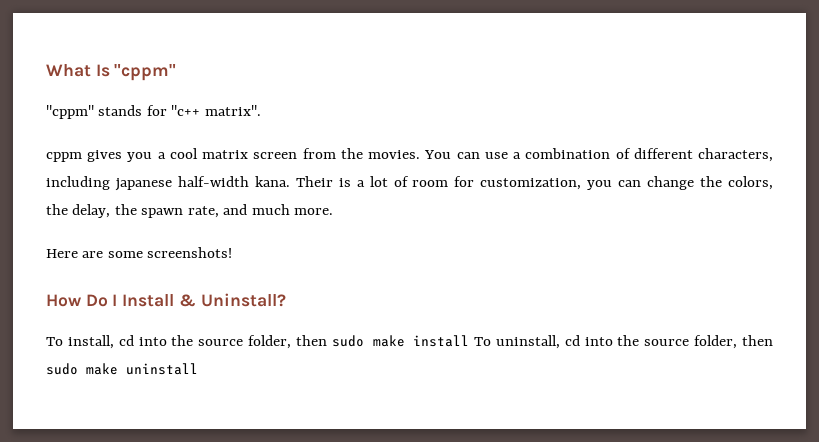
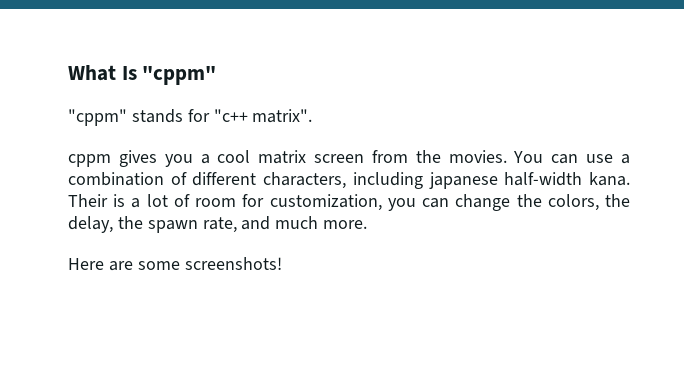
- How Do I Install & Uninstall?
- To install, cd into the source folder, then sudo make install To uninstall, cd into the source folder, then sudo make uninstall

